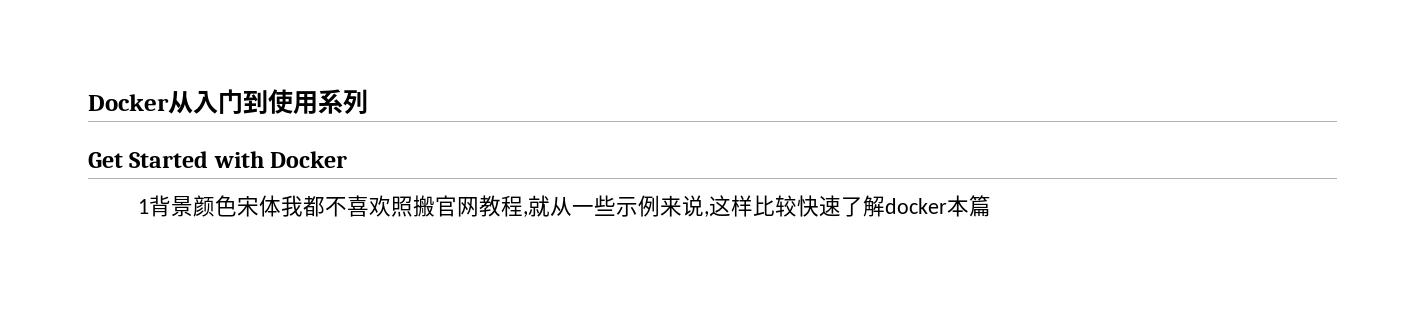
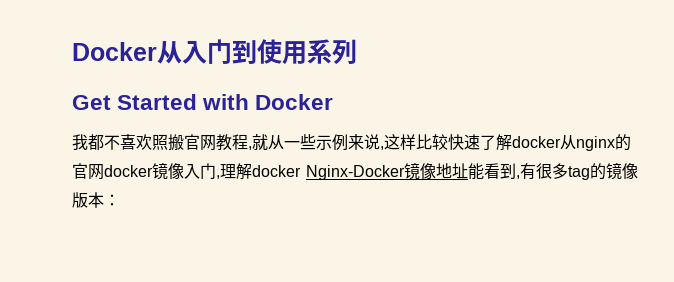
- 1背景颜色宋体我都不喜欢照搬官网教程,就从一些示例来说,这样比较快速了解docker本篇
+ 我都不喜欢照搬官网教程,就从一些示例来说,这样比较快速了解docker从nginx的官网docker镜像入门,理解docker Nginx-Docker镜像地址能看到,有很多tag的镜像版本：

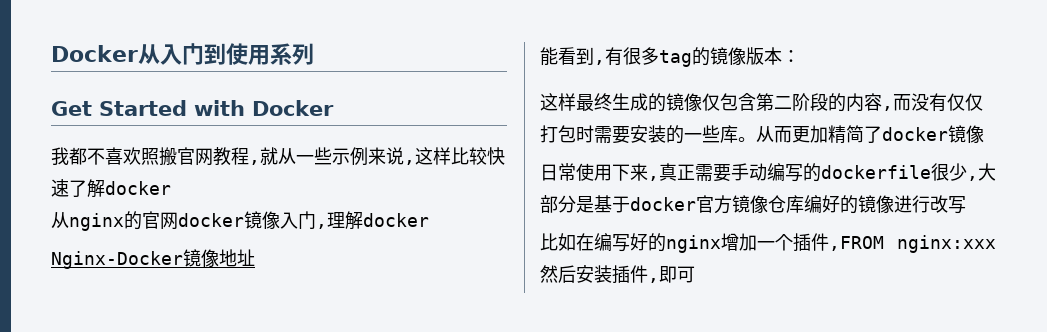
- 我都不喜欢照搬官网教程,就从一些示例来说,这样比较快速了解docker从nginx的官网docker镜像入门,理解docker Nginx-Docker镜像地址能看到,有很多tag的镜像版本：
+ 我都不喜欢照搬官网教程,就从一些示例来说,这样比较快速了解docker
+ 从nginx的官网docker镜像入门,理解docker
+ Nginx-Docker镜像地址
+ 能看到,有很多tag的镜像版本：
+ 这样最终生成的镜像仅包含第二阶段的内容,而没有仅仅打包时需要安装的一些库。从而更加精简了docker镜像
+ 日常使用下来,真正需要手动编写的dockerfile很少,大部分是基于docker官方镜像仓库编好的镜像进行改写
+ 比如在编写好的nginx增加一个插件,FROM nginx:xxx然后安装插件,即可

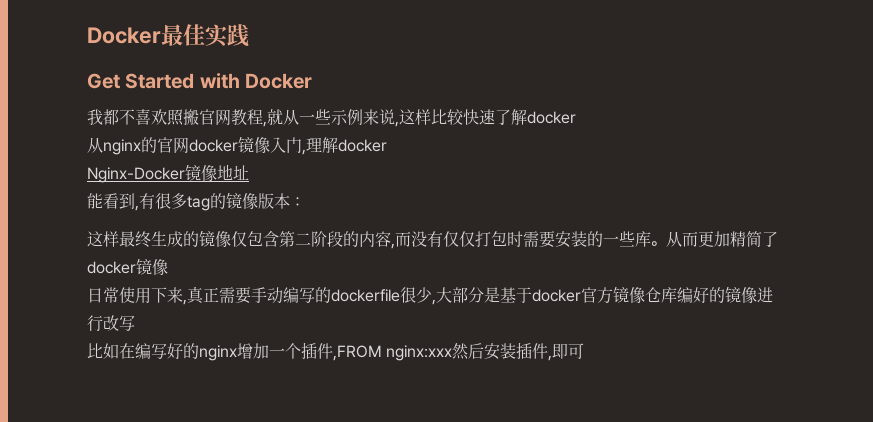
- Docker从入门到使用系列
+ Docker最佳实践

